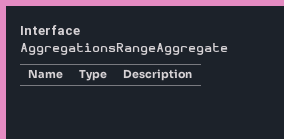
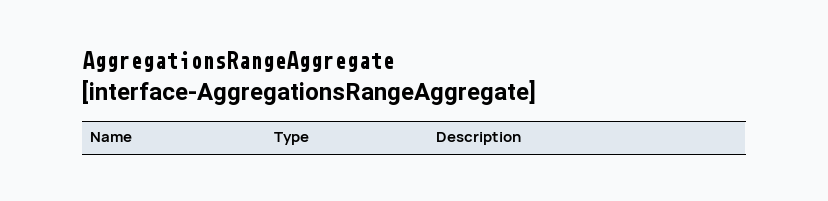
- Interface AggregationsRangeAggregate
+ AggregationsRangeAggregate [interface-AggregationsRangeAggregate]

